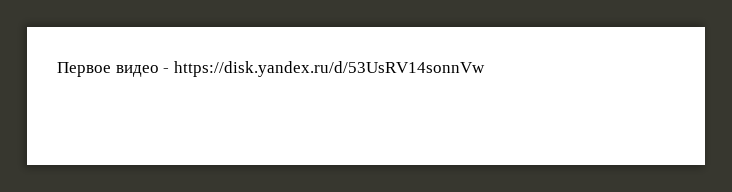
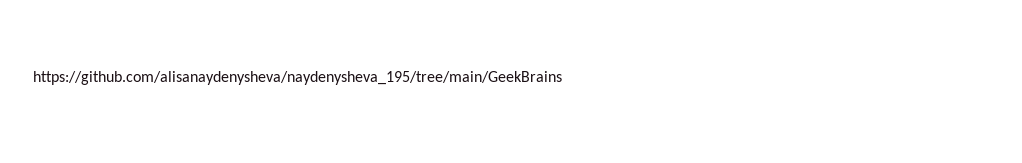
- Первое видео - https://disk.yandex.ru/d/53UsRV14sonnVw
+ https://github.com/alisanaydenysheva/naydenysheva_195/tree/main/GeekBrains

